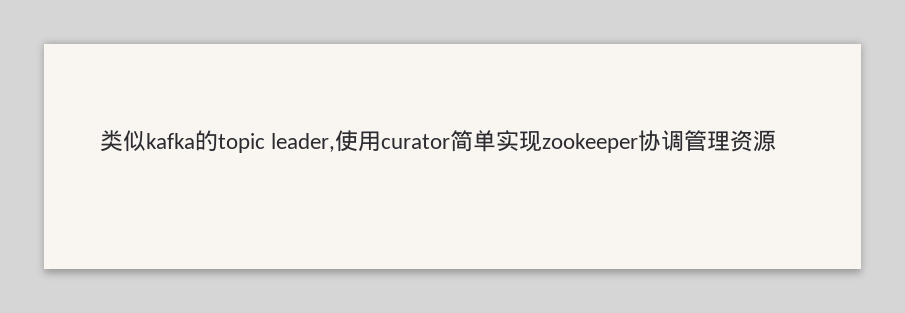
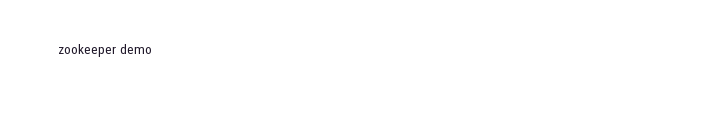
- 类似kafka的topic leader,使用curator简单实现zookeeper协调管理资源
+ zookeeper demo

